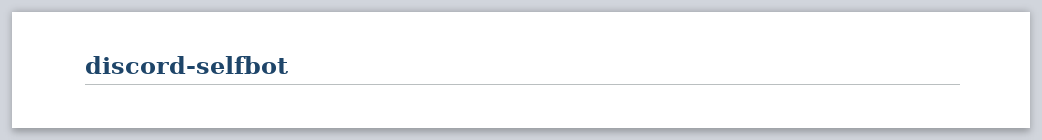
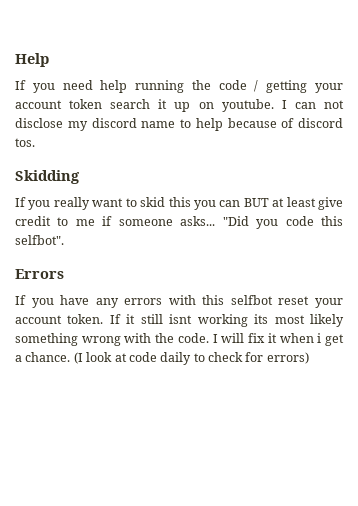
- discord-selfbot
+ Help
+ If you need help running the code / getting your account token search it up on youtube. I can not disclose my discord name to help because of discord tos.
+ Skidding
+ If you really want to skid this you can BUT at least give credit to me if someone asks... "Did you code this selfbot".
+ Errors
+ If you have any errors with this selfbot reset your account token. If it still isnt working its most likely something wrong with the code. I will fix it when i get a chance. (I look at code daily to check for errors)

